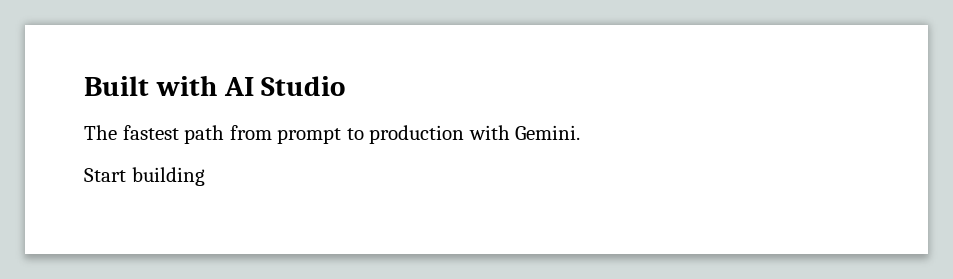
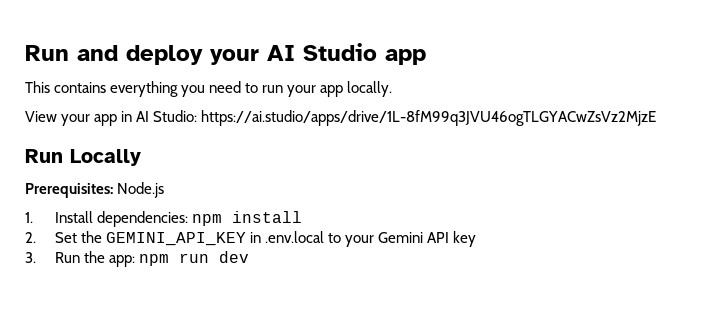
- Built with AI Studio
- The fastest path from prompt to production with Gemini.
- Start building
+ Run and deploy your AI Studio app
+ This contains everything you need to run your app locally.
+ View your app in AI Studio: https://ai.studio/apps/drive/1L-8fM99q3JVU46ogTLGYACwZsVz2MjzE
+ Run Locally
+ Prerequisites: Node.js
+ 1. Install dependencies: npm install
+ 2. Set the GEMINI_API_KEY in .env.local to your Gemini API key
+ 3. Run the app: npm run dev

